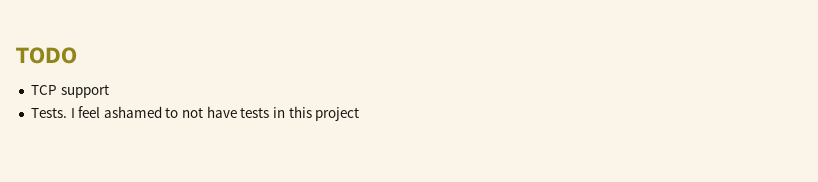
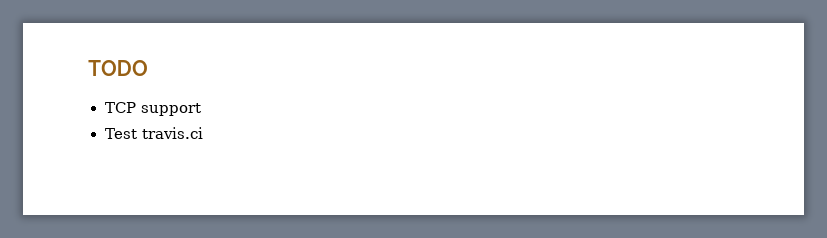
- Tests. I feel ashamed to not have tests in this project
+ Test travis.ci

